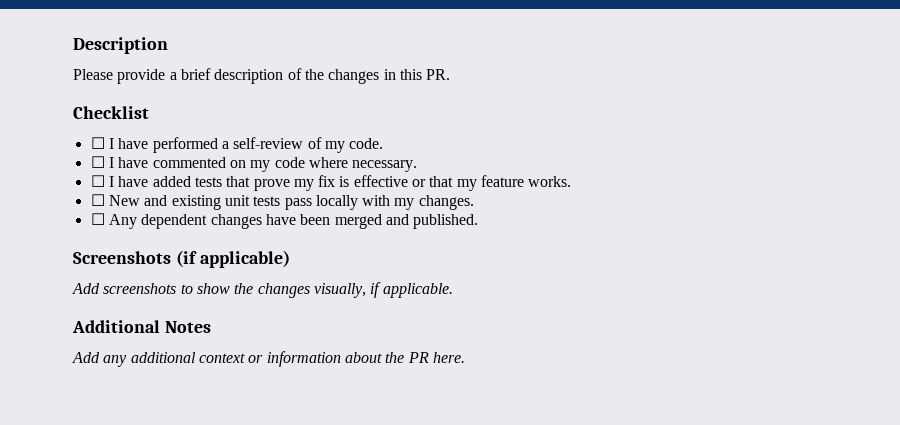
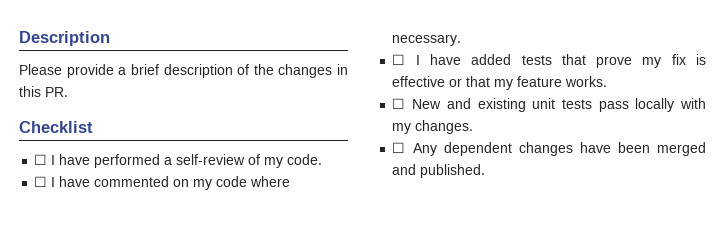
- Screenshots (if applicable)
- Add screenshots to show the changes visually, if applicable.
- Additional Notes
- Add any additional context or information about the PR here.

